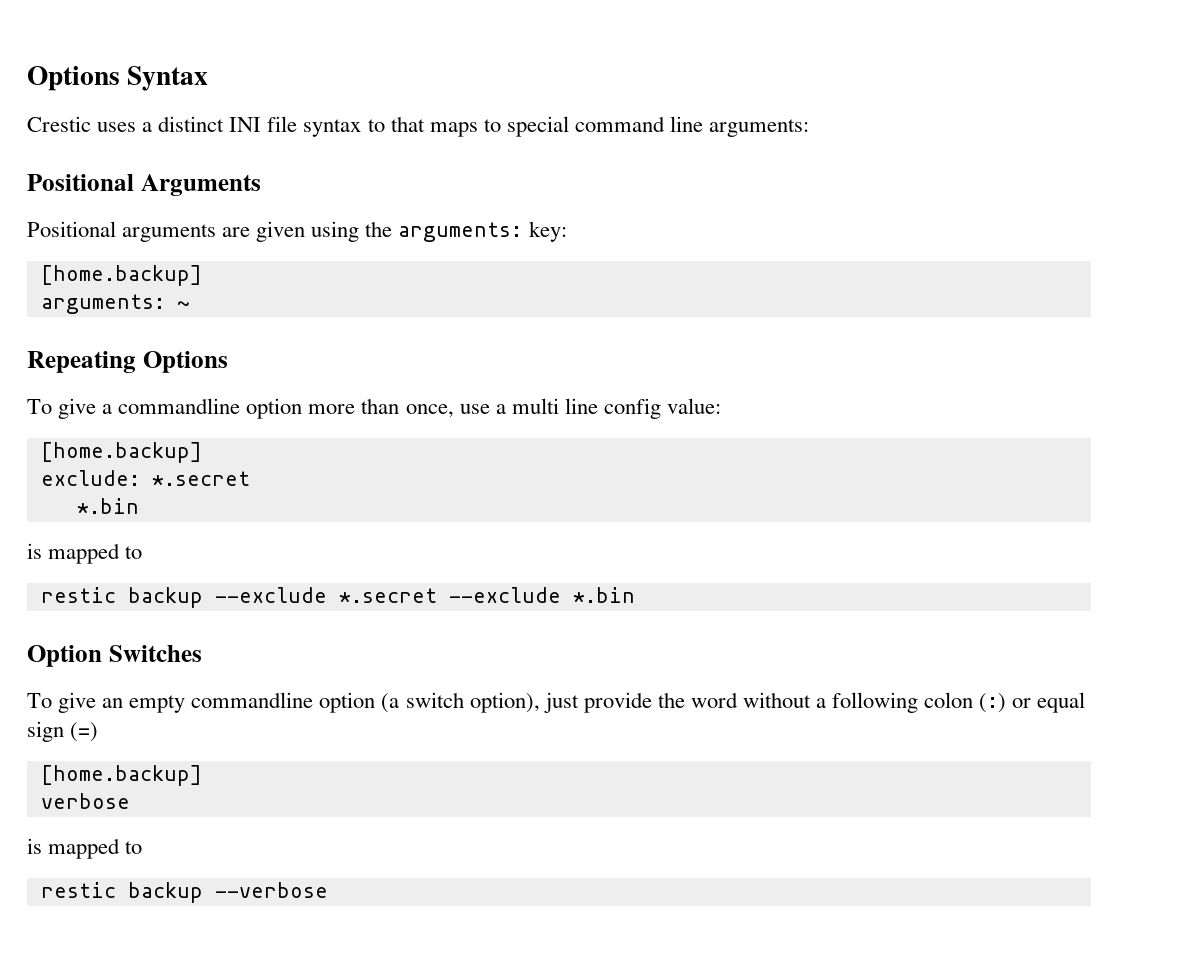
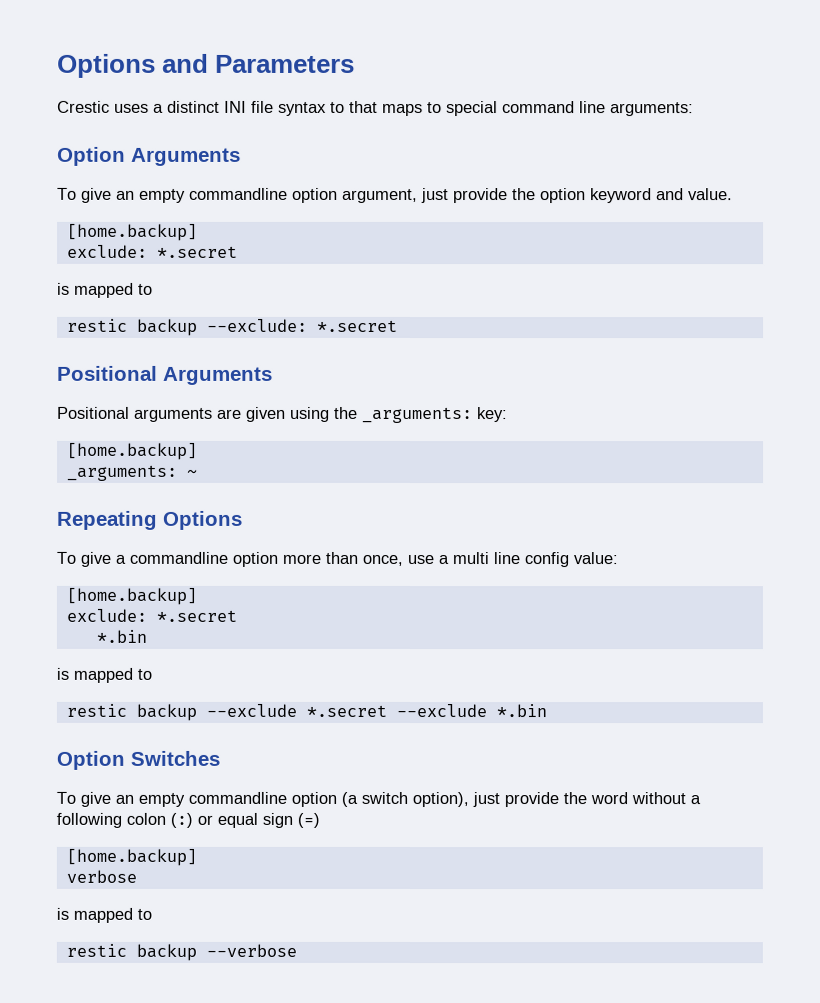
- Options Syntax
+ Options and Parameters
+ Option Arguments
+ To give an empty commandline option argument, just provide the option keyword and value.
+ [home.backup]
+ exclude: *.secret
+ is mapped to
+ restic backup --exclude: *.secret
- Positional arguments are given using the arguments: key:
+ Positional arguments are given using the _arguments: key:
- arguments: ~
+ _arguments: ~

